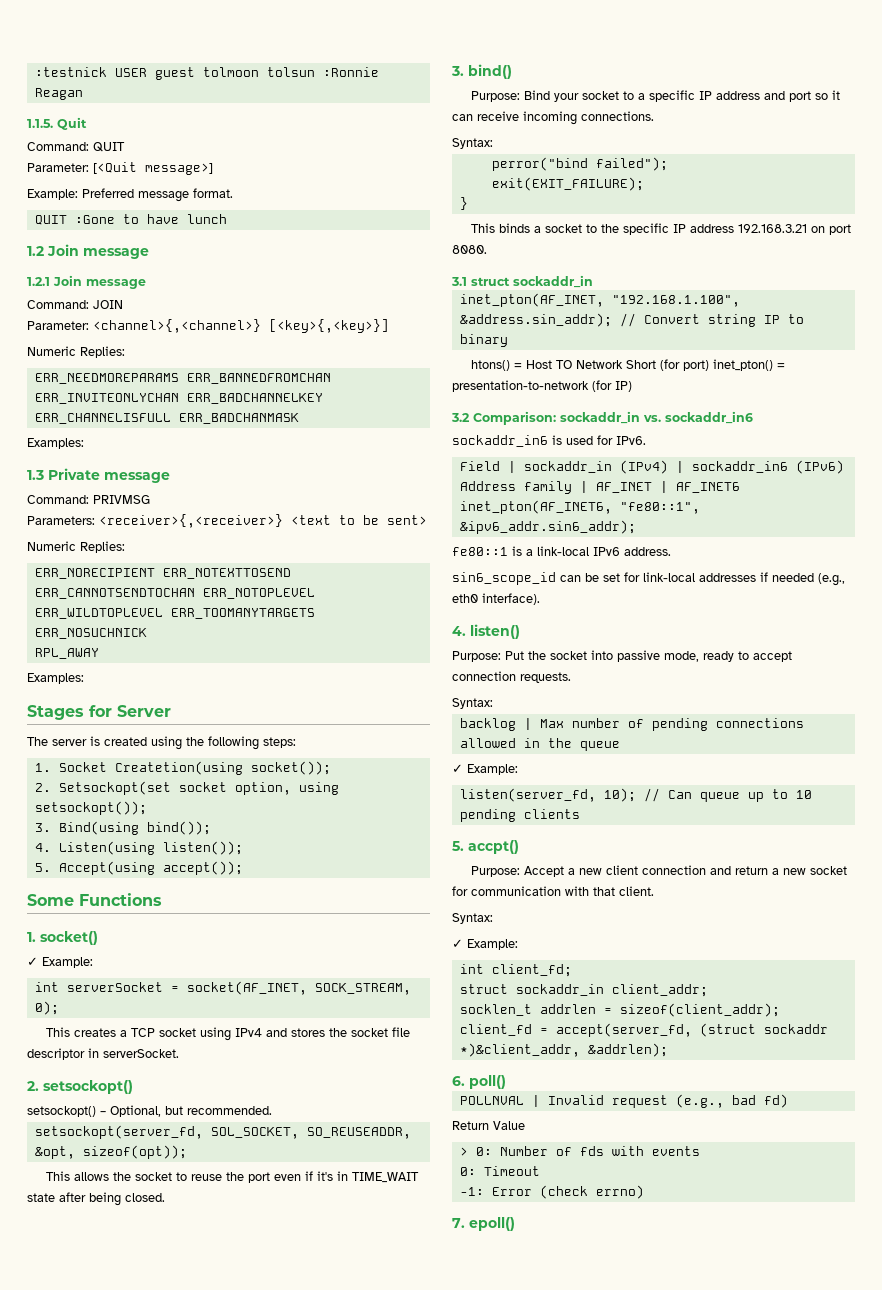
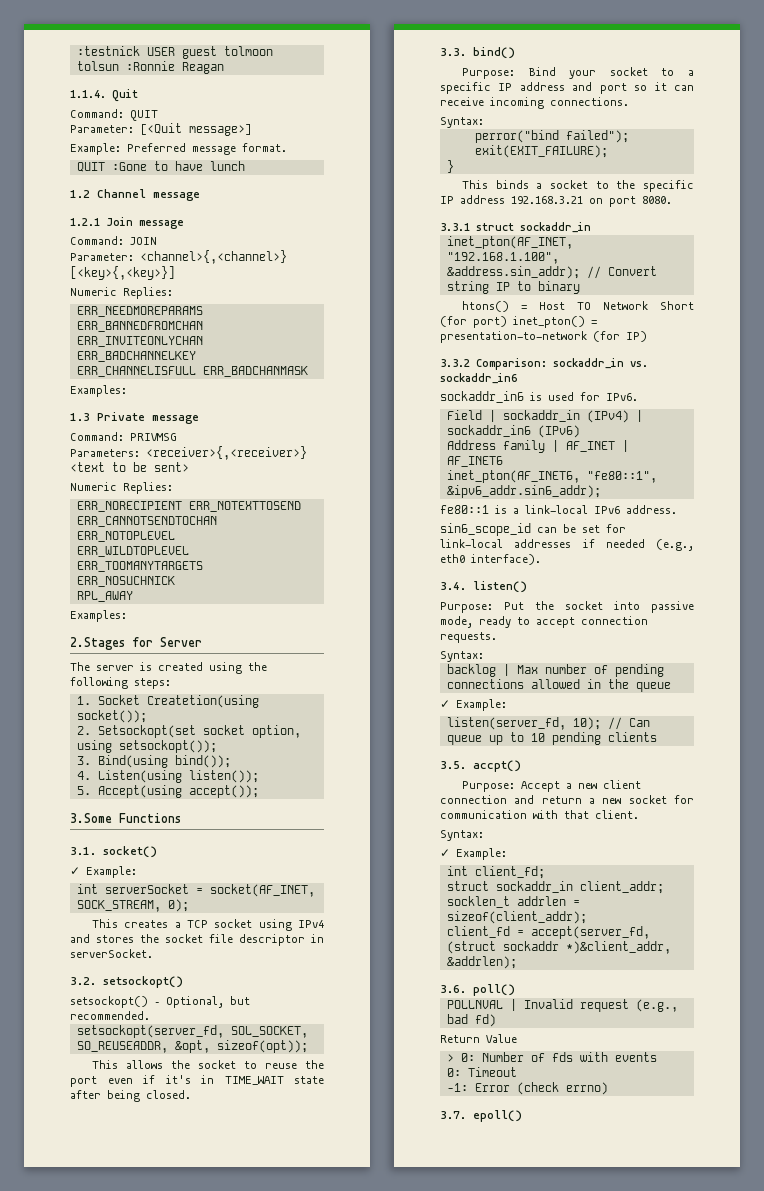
- 1.1.5. Quit
+ 1.1.4. Quit
- 1.2 Join message
+ 1.2 Channel message
- Stages for Server
+ 2.Stages for Server
- Some Functions
+ 3.Some Functions
- 1. socket()
+ 3.1. socket()
- 2. setsockopt()
+ 3.2. setsockopt()
- 3. bind()
+ 3.3. bind()
- 3.1 struct sockaddr_in
+ 3.3.1 struct sockaddr_in
- 3.2 Comparison: sockaddr_in vs. sockaddr_in6
+ 3.3.2 Comparison: sockaddr_in vs. sockaddr_in6
- 4. listen()
+ 3.4. listen()
- 5. accpt()
+ 3.5. accpt()
- 6. poll()
+ 3.6. poll()
- 7. epoll()
+ 3.7. epoll()

